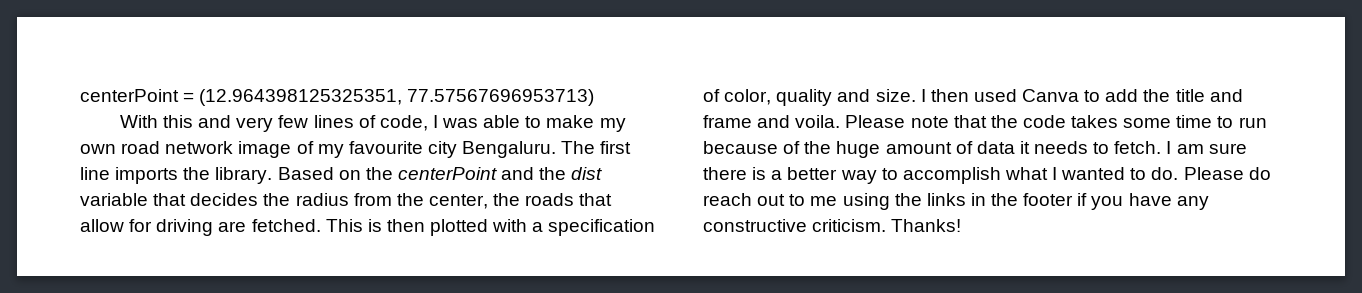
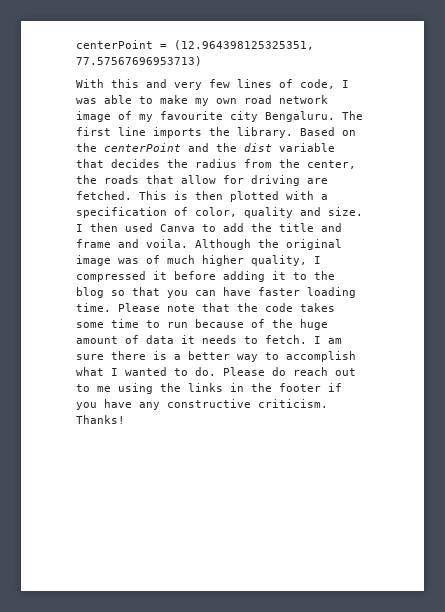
+ Although the original image was of much higher quality, I compressed it before adding it to the blog so that you can have faster loading time.

